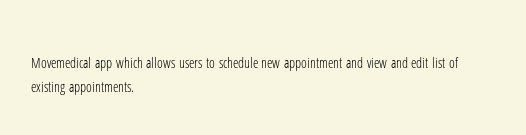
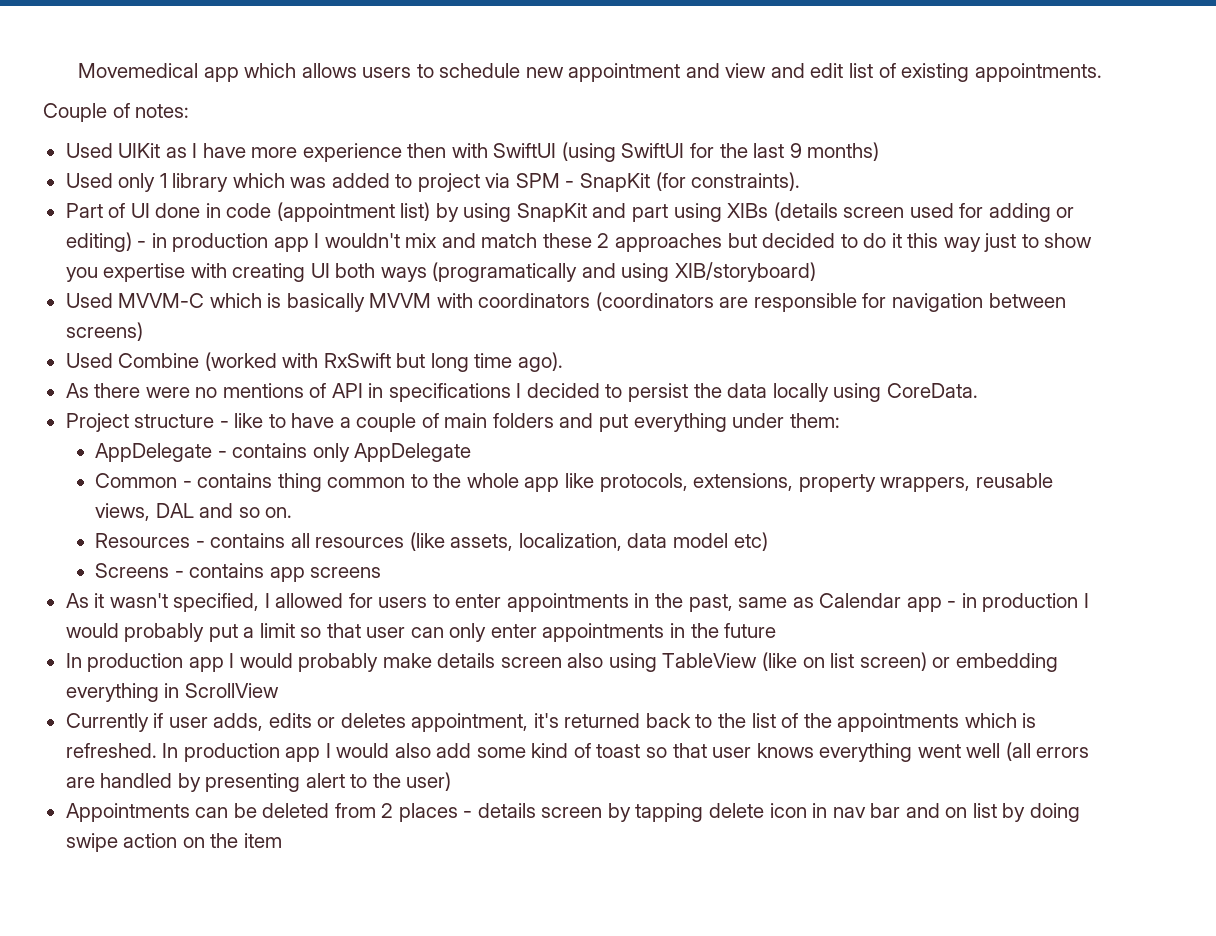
+ Couple of notes:
+ Used UIKit as I have more experience then with SwiftUI (using SwiftUI for the last 9 months)
+ Used only 1 library which was added to project via SPM - SnapKit (for constraints).
+ Part of UI done in code (appointment list) by using SnapKit and part using XIBs (details screen used for adding or editing) - in production app I wouldn't mix and match these 2 approaches but decided to do it this way just to show you expertise with creating UI both ways (programatically and using XIB/storyboard)
+ Used MVVM-C which is basically MVVM with coordinators (coordinators are responsible for navigation between screens)
+ Used Combine (worked with RxSwift but long time ago).
+ As there were no mentions of API in specifications I decided to persist the data locally using CoreData.
+ Project structure - like to have a couple of main folders and put everything under them:
+ AppDelegate - contains only AppDelegate
+ Common - contains thing common to the whole app like protocols, extensions, property wrappers, reusable views, DAL and so on.
+ Resources - contains all resources (like assets, localization, data model etc)
+ Screens - contains app screens
+ As it wasn't specified, I allowed for users to enter appointments in the past, same as Calendar app - in production I would probably put a limit so that user can only enter appointments in the future
+ In production app I would probably make details screen also using TableView (like on list screen) or embedding everything in ScrollView
+ Currently if user adds, edits or deletes appointment, it's returned back to the list of the appointments which is refreshed. In production app I would also add some kind of toast so that user knows everything went well (all errors are handled by presenting alert to the user)
+ Appointments can be deleted from 2 places - details screen by tapping delete icon in nav bar and on list by doing swipe action on the item

